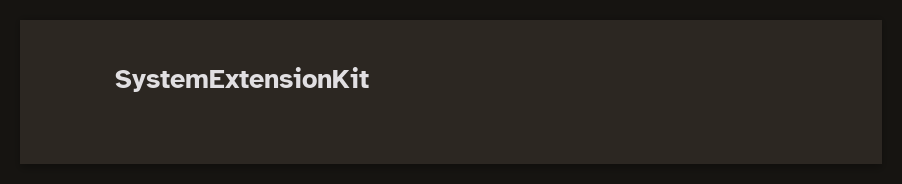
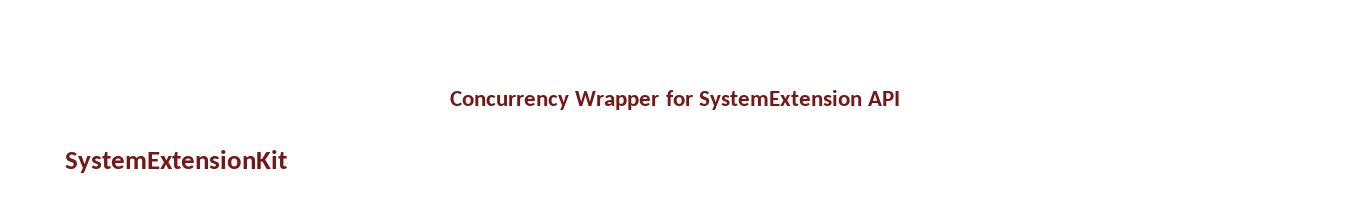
+ Concurrency Wrapper for SystemExtension API

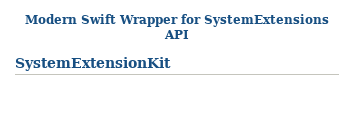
- Concurrency Wrapper for SystemExtension API
+ Modern Swift Wrapper for SystemExtensions API

